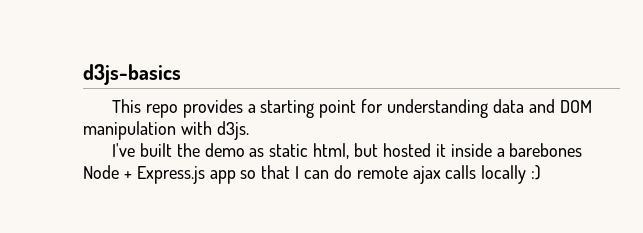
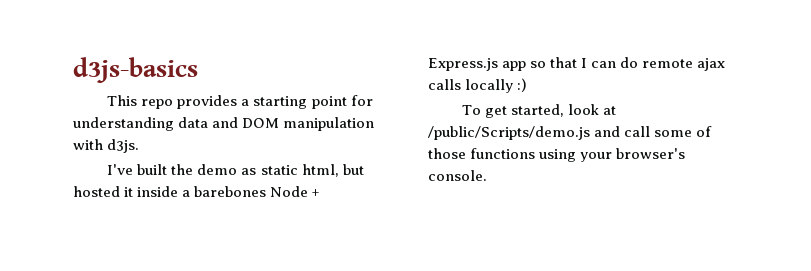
+ To get started, look at /public/Scripts/demo.js and call some of those functions using your browser's console.

